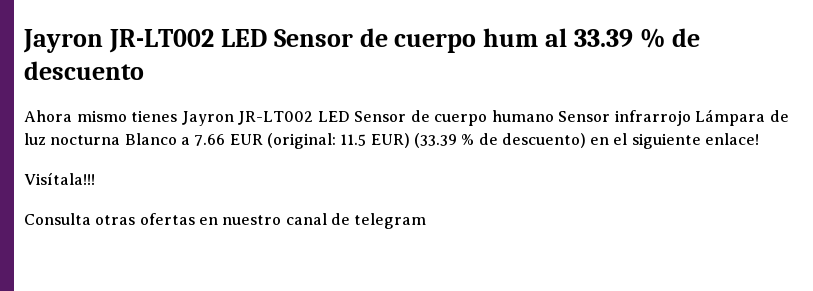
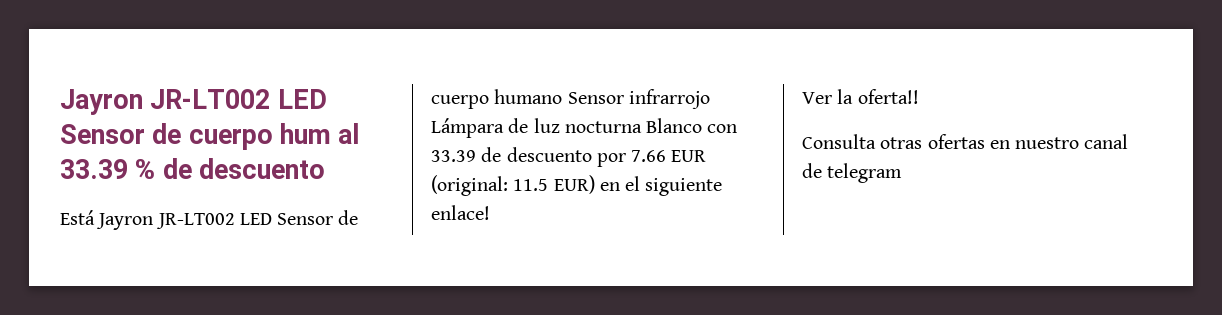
- Ahora mismo tienes Jayron JR-LT002 LED Sensor de cuerpo humano Sensor infrarrojo Lámpara de luz nocturna Blanco a 7.66 EUR (original: 11.5 EUR) (33.39 % de descuento) en el siguiente enlace!
+ Está Jayron JR-LT002 LED Sensor de cuerpo humano Sensor infrarrojo Lámpara de luz nocturna Blanco con 33.39 de descuento por 7.66 EUR (original: 11.5 EUR) en el siguiente enlace!
- Visítala!!!
+ Ver la oferta!!

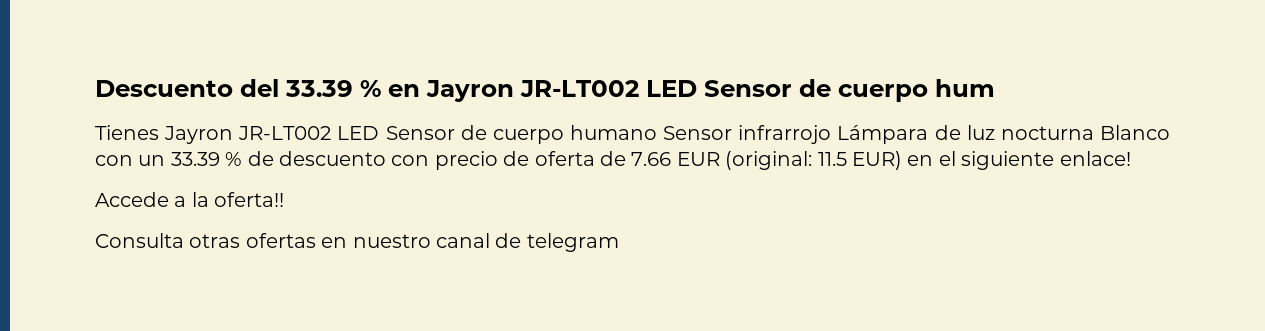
- Jayron JR-LT002 LED Sensor de cuerpo hum al 33.39 % de descuento
- Está Jayron JR-LT002 LED Sensor de cuerpo humano Sensor infrarrojo Lámpara de luz nocturna Blanco con 33.39 de descuento por 7.66 EUR (original: 11.5 EUR) en el siguiente enlace!
+ Descuento del 33.39 % en Jayron JR-LT002 LED Sensor de cuerpo hum
+ Tienes Jayron JR-LT002 LED Sensor de cuerpo humano Sensor infrarrojo Lámpara de luz nocturna Blanco con un 33.39 % de descuento con precio de oferta de 7.66 EUR (original: 11.5 EUR) en el siguiente enlace!
- Ver la oferta!!
+ Accede a la oferta!!

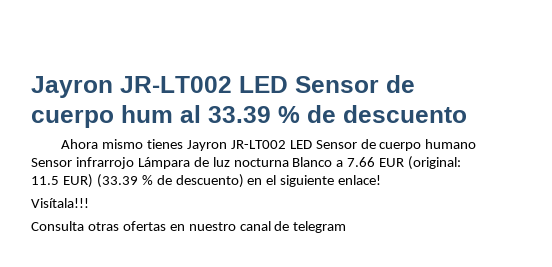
- Descuento del 33.39 % en Jayron JR-LT002 LED Sensor de cuerpo hum
- Tienes Jayron JR-LT002 LED Sensor de cuerpo humano Sensor infrarrojo Lámpara de luz nocturna Blanco con un 33.39 % de descuento con precio de oferta de 7.66 EUR (original: 11.5 EUR) en el siguiente enlace!
+ Jayron JR-LT002 LED Sensor de cuerpo hum al 33.39 % de descuento
+ Ahora mismo tienes Jayron JR-LT002 LED Sensor de cuerpo humano Sensor infrarrojo Lámpara de luz nocturna Blanco a 7.66 EUR (original: 11.5 EUR) (33.39 % de descuento) en el siguiente enlace!
- Accede a la oferta!!
+ Visítala!!!

